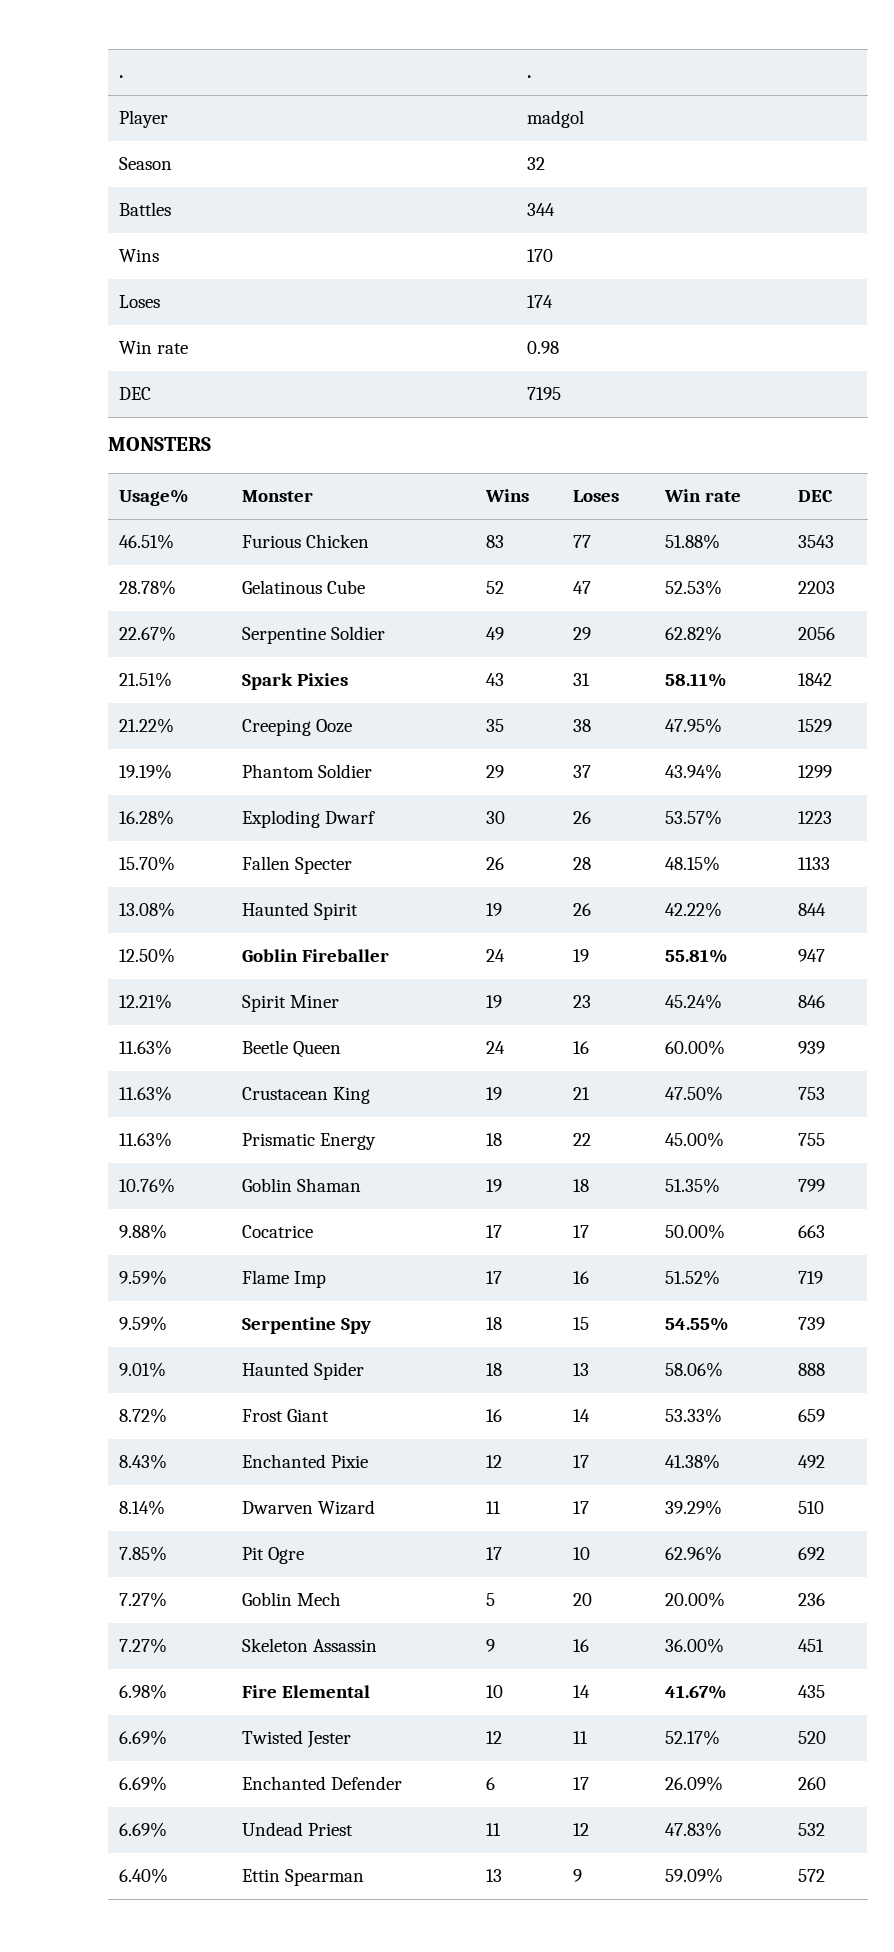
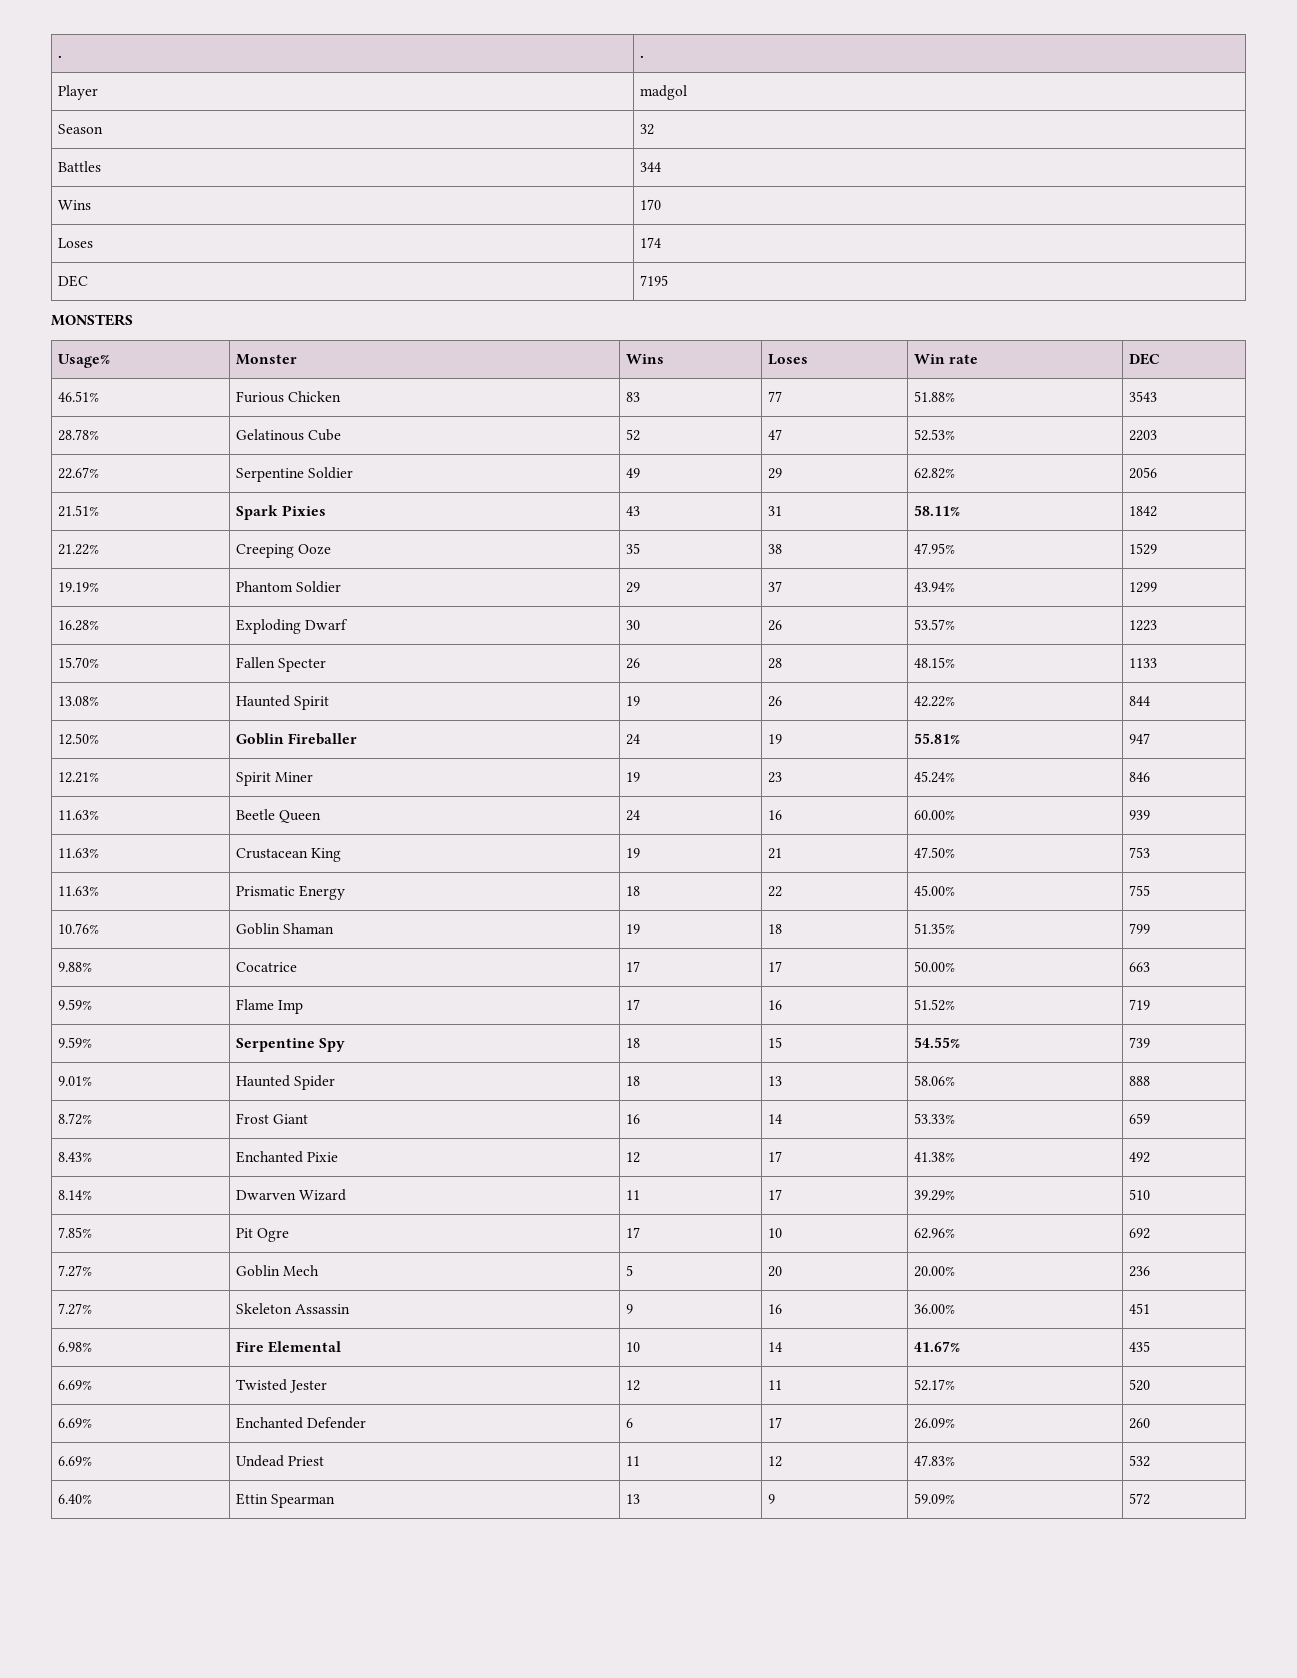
- Win rate | 0.98

